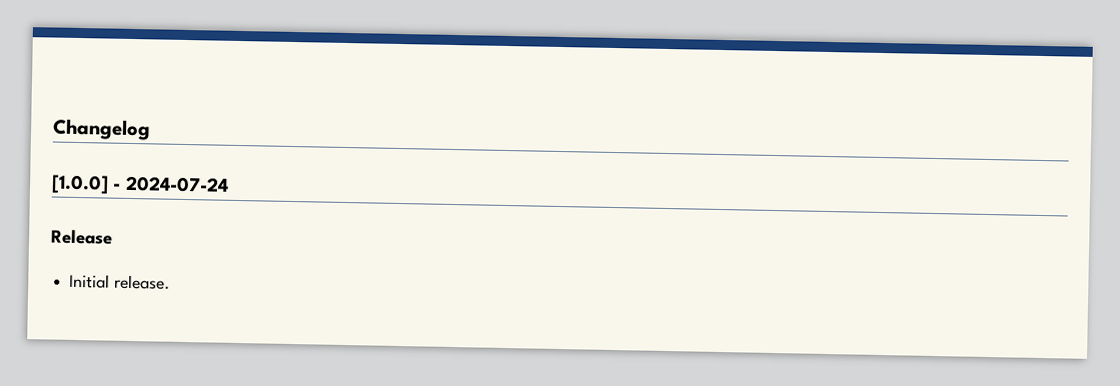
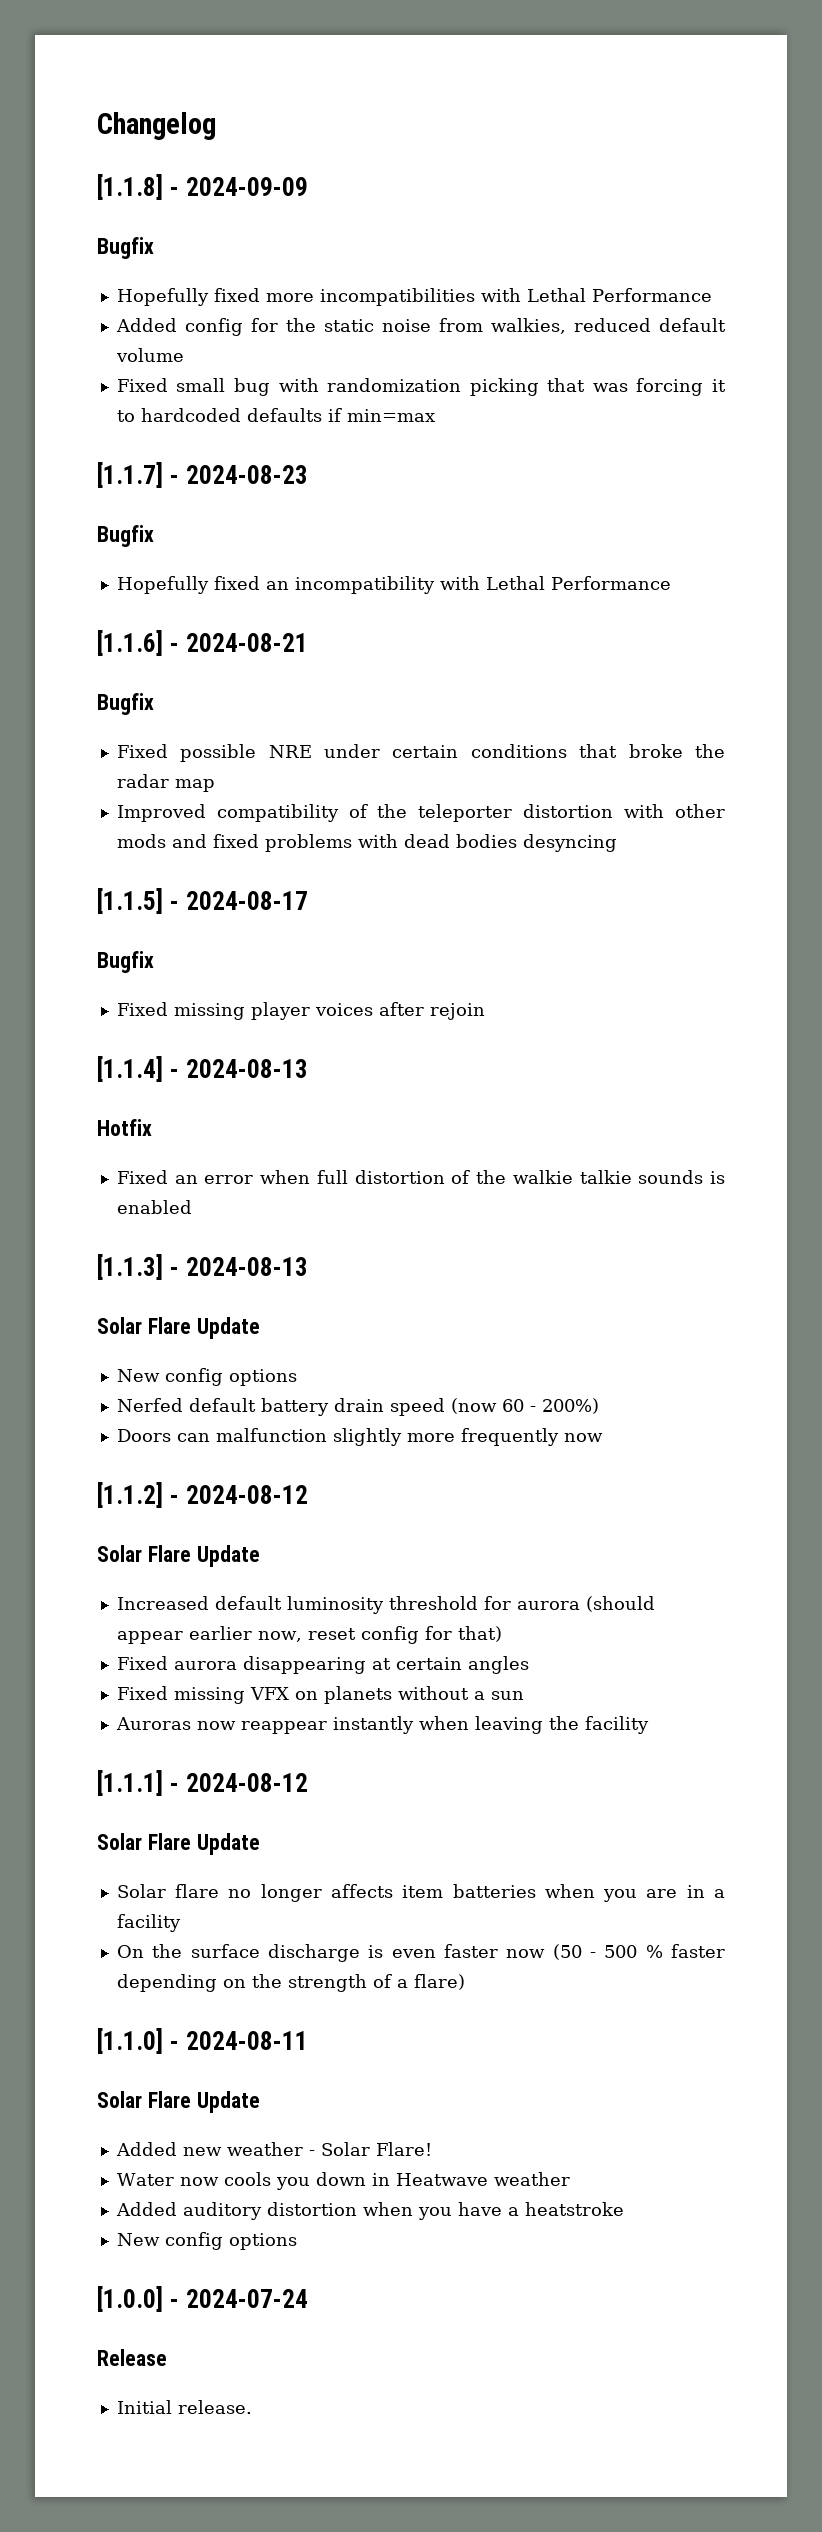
+ [1.1.8] - 2024-09-09
+ Bugfix
+ Hopefully fixed more incompatibilities with Lethal Performance
+ Added config for the static noise from walkies, reduced default volume
+ Fixed small bug with randomization picking that was forcing it to hardcoded defaults if min=max
+ [1.1.7] - 2024-08-23
+ Bugfix
+ Hopefully fixed an incompatibility with Lethal Performance
+ [1.1.6] - 2024-08-21
+ Bugfix
+ Fixed possible NRE under certain conditions that broke the radar map
+ Improved compatibility of the teleporter distortion with other mods and fixed problems with dead bodies desyncing
+ [1.1.5] - 2024-08-17
+ Bugfix
+ Fixed missing player voices after rejoin
+ [1.1.4] - 2024-08-13
+ Hotfix
+ Fixed an error when full distortion of the walkie talkie sounds is enabled
+ [1.1.3] - 2024-08-13
+ Solar Flare Update
+ New config options
+ Nerfed default battery drain speed (now 60 - 200%)
+ Doors can malfunction slightly more frequently now
+ [1.1.2] - 2024-08-12
+ Solar Flare Update
+ Increased default luminosity threshold for aurora (should appear earlier now, reset config for that)
+ Fixed aurora disappearing at certain angles
+ Fixed missing VFX on planets without a sun
+ Auroras now reappear instantly when leaving the facility
+ [1.1.1] - 2024-08-12
+ Solar Flare Update
+ Solar flare no longer affects item batteries when you are in a facility
+ On the surface discharge is even faster now (50 - 500 % faster depending on the strength of a flare)
+ [1.1.0] - 2024-08-11
+ Solar Flare Update
+ Added new weather - Solar Flare!
+ Water now cools you down in Heatwave weather
+ Added auditory distortion when you have a heatstroke
+ New config options

